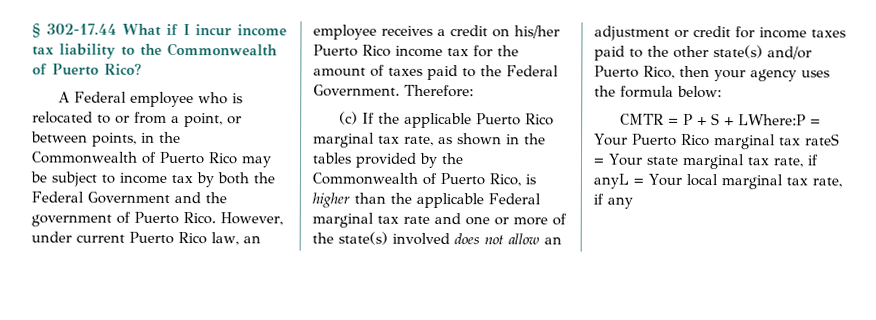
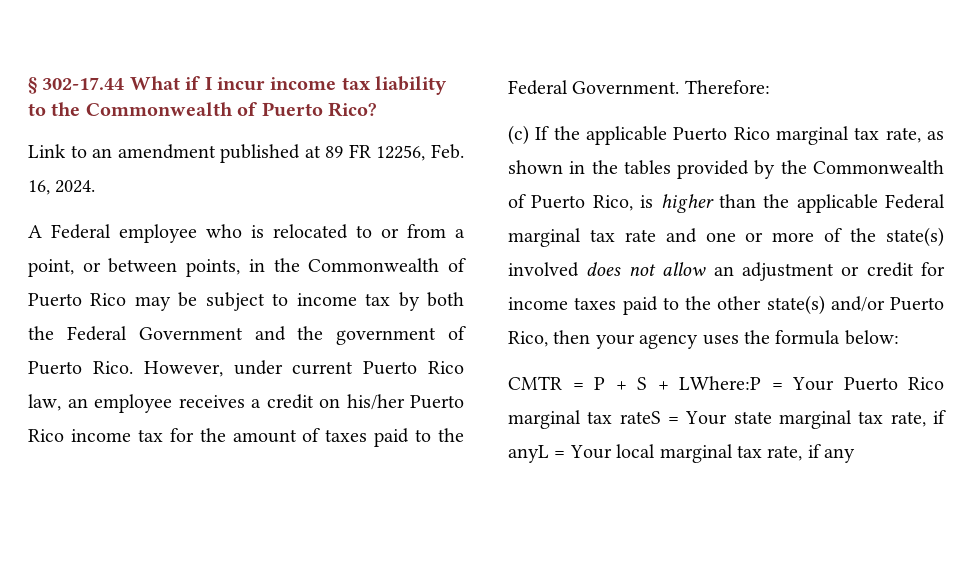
+ Link to an amendment published at 89 FR 12256, Feb. 16, 2024.

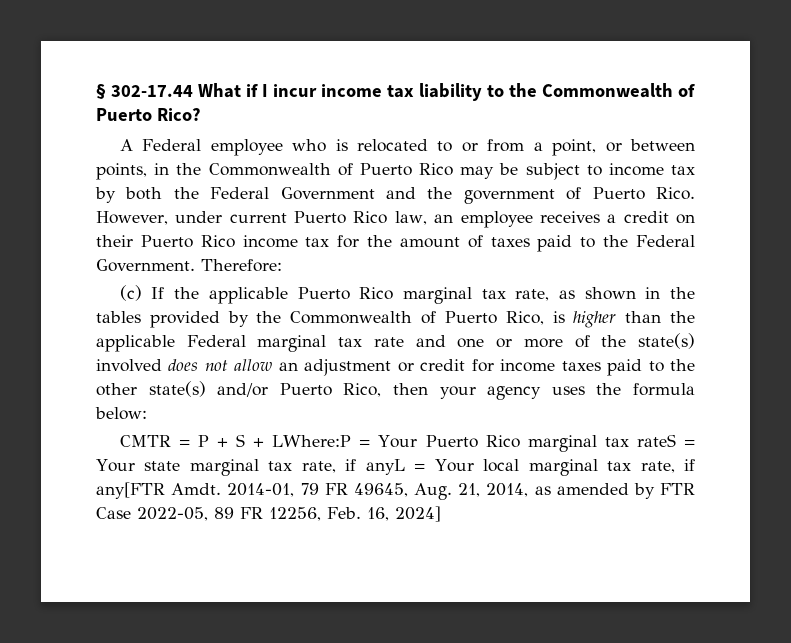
- Link to an amendment published at 89 FR 12256, Feb. 16, 2024.
- However, under current Puerto Rico law, an employee receives a credit on his/her Puerto Rico income tax for the amount of taxes paid to the Federal Government.
+ However, under current Puerto Rico law, an employee receives a credit on their Puerto Rico income tax for the amount of taxes paid to the Federal Government.
- CMTR = P + S + LWhere:P = Your Puerto Rico marginal tax rateS = Your state marginal tax rate, if anyL = Your local marginal tax rate, if any
+ CMTR = P + S + LWhere:P = Your Puerto Rico marginal tax rateS = Your state marginal tax rate, if anyL = Your local marginal tax rate, if any[FTR Amdt. 2014-01, 79 FR 49645, Aug. 21, 2014, as amended by FTR Case 2022-05, 89 FR 12256, Feb. 16, 2024]

